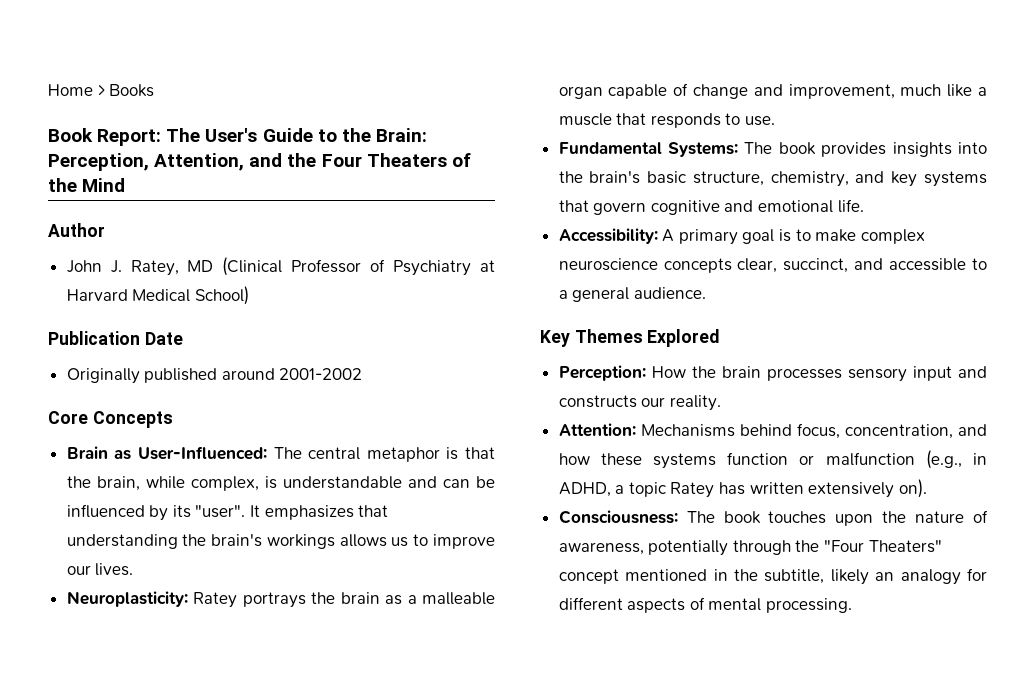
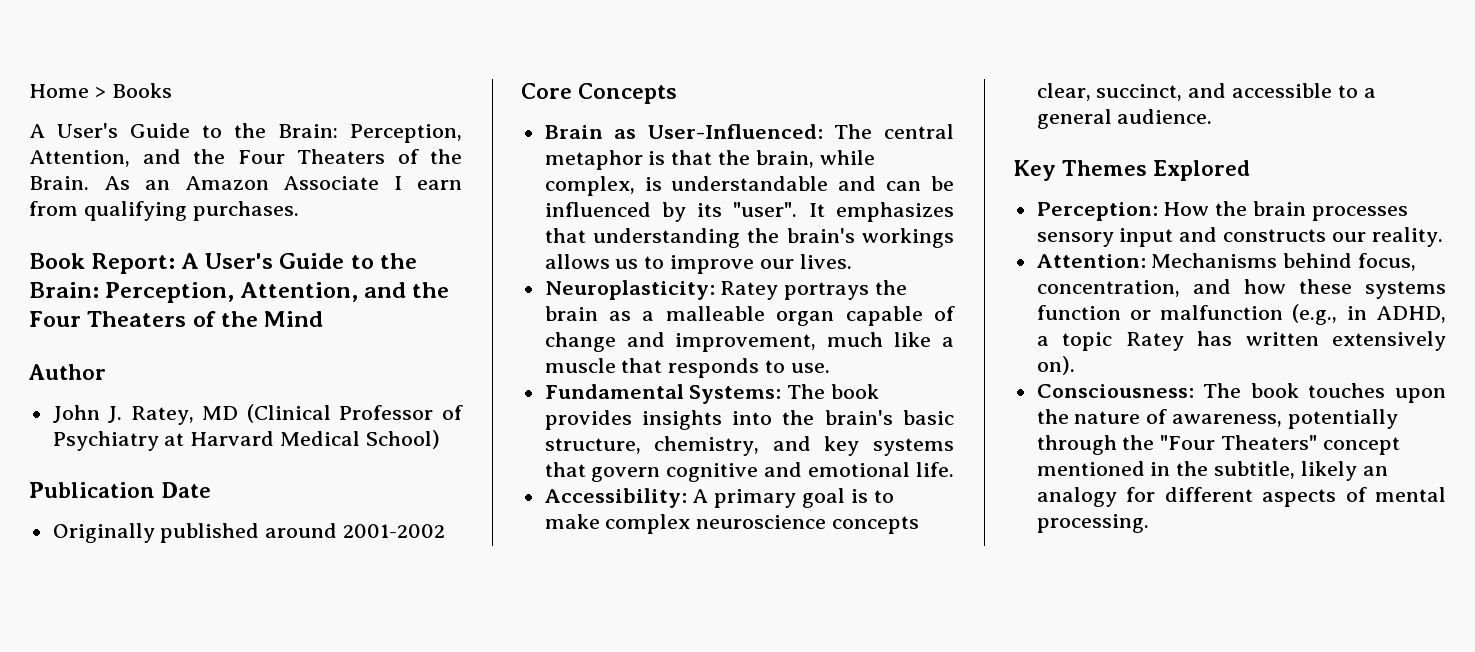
+ A User's Guide to the Brain: Perception, Attention, and the Four Theaters of the Brain. As an Amazon Associate I earn from qualifying purchases.
- Book Report: The User's Guide to the Brain: Perception, Attention, and the Four Theaters of the Mind
+ Book Report: A User's Guide to the Brain: Perception, Attention, and the Four Theaters of the Mind

